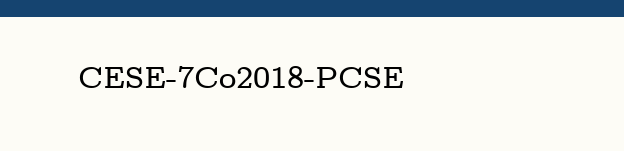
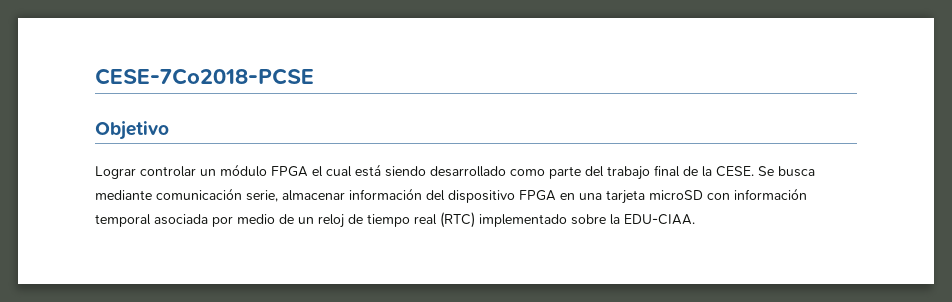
+ Objetivo
+ Lograr controlar un módulo FPGA el cual está siendo desarrollado como parte del trabajo final de la CESE. Se busca mediante comunicación serie, almacenar información del dispositivo FPGA en una tarjeta microSD con información temporal asociada por medio de un reloj de tiempo real (RTC) implementado sobre la EDU-CIAA.

